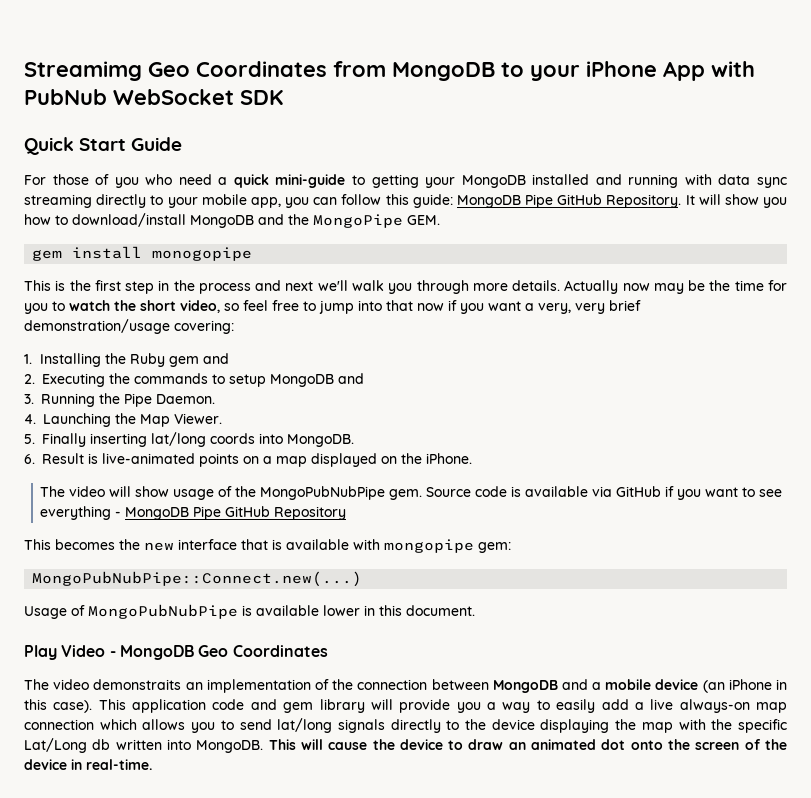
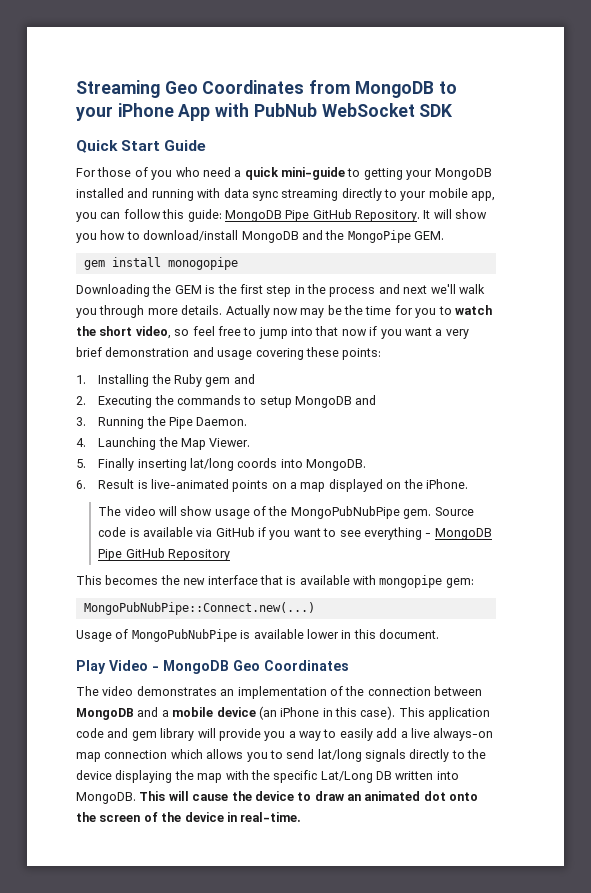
- Streamimg Geo Coordinates from MongoDB to your iPhone App with PubNub WebSocket SDK
+ Streaming Geo Coordinates from MongoDB to your iPhone App with PubNub WebSocket SDK
- This is the first step in the process and next we'll walk you through more details.
+ Downloading the GEM is the first step in the process and next we'll walk you through more details.
- Actually now may be the time for you to watch the short video, so feel free to jump into that now if you want a very, very brief demonstration/usage covering:
+ Actually now may be the time for you to watch the short video, so feel free to jump into that now if you want a very brief demonstration and usage covering these points:
- The video demonstraits an implementation of the connection between MongoDB and a mobile device (an iPhone in this case).
+ The video demonstrates an implementation of the connection between MongoDB and a mobile device (an iPhone in this case).
- This application code and gem library will provide you a way to easily add a live always-on map connection which allows you to send lat/long signals directly to the device displaying the map with the specific Lat/Long db written into MongoDB.
+ This application code and gem library will provide you a way to easily add a live always-on map connection which allows you to send lat/long signals directly to the device displaying the map with the specific Lat/Long DB written into MongoDB.

